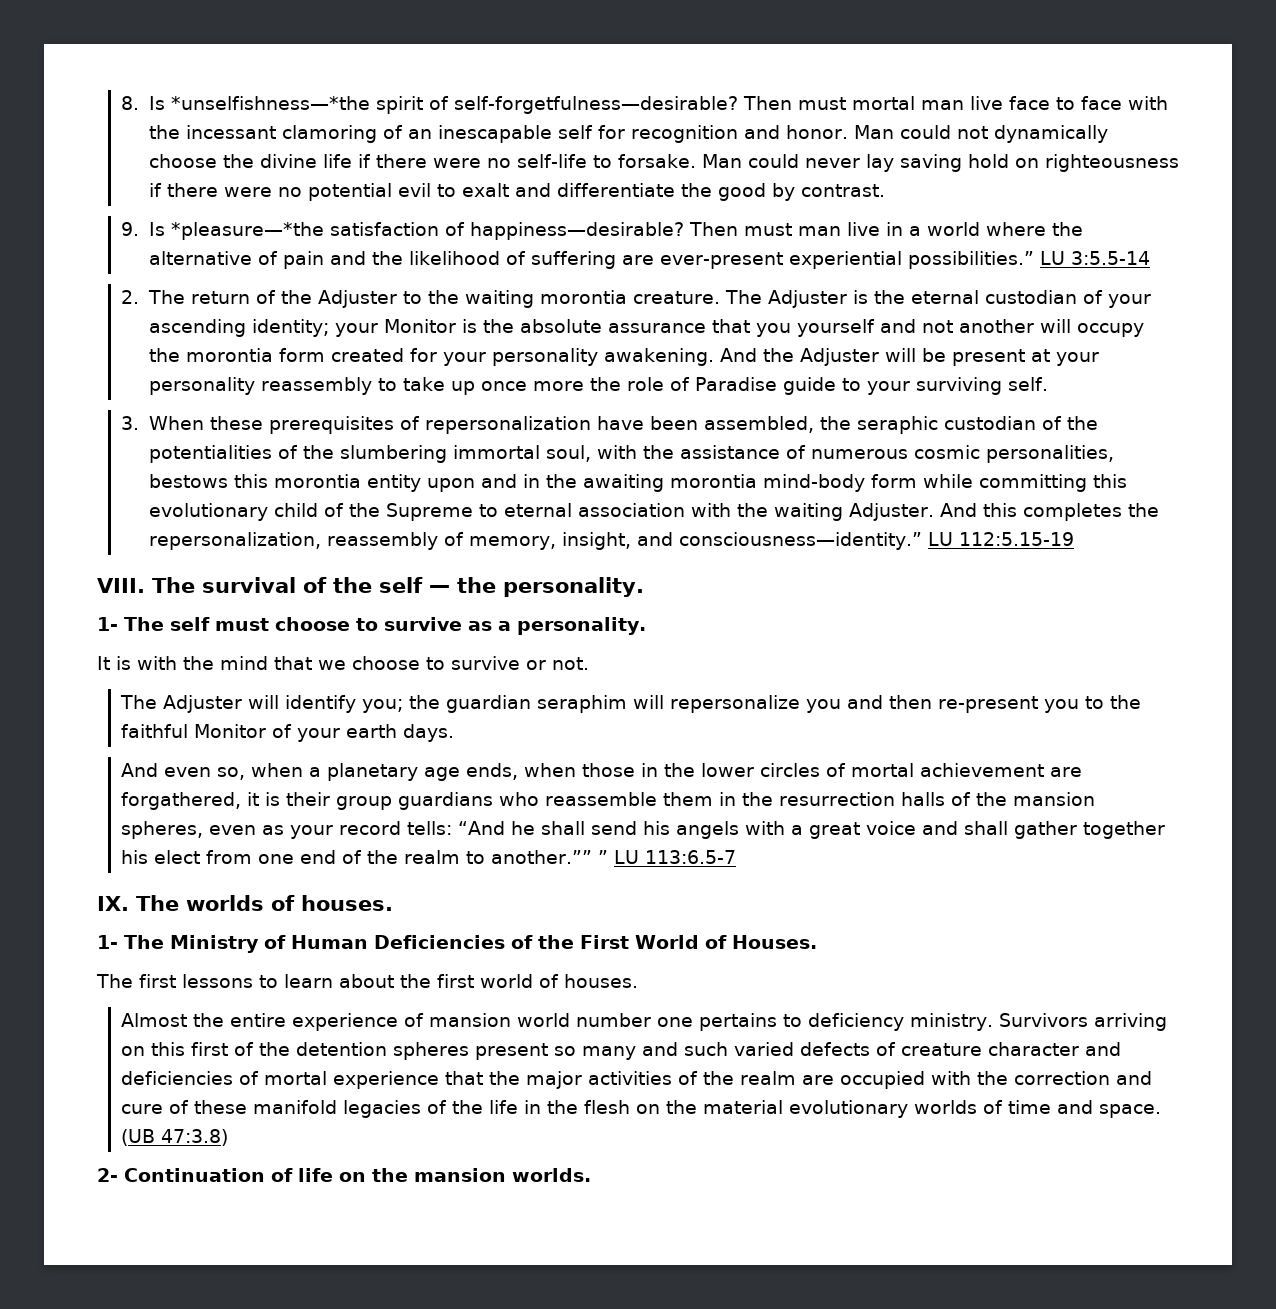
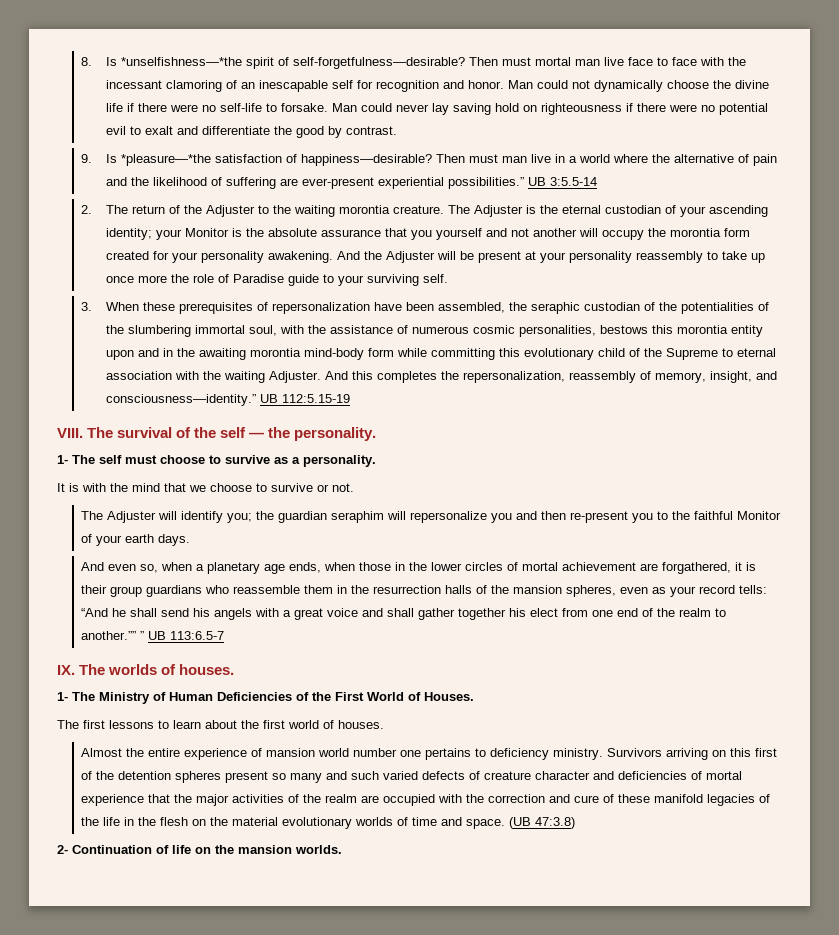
- LU 3:5.5-14
+ UB 3:5.5-14
- LU 112:5.15-19
+ UB 112:5.15-19
- “And he shall send his angels with a great voice and shall gather together his elect from one end of the realm to another.”” ” LU 113:6.5-7
+ “And he shall send his angels with a great voice and shall gather together his elect from one end of the realm to another.”” ” UB 113:6.5-7

